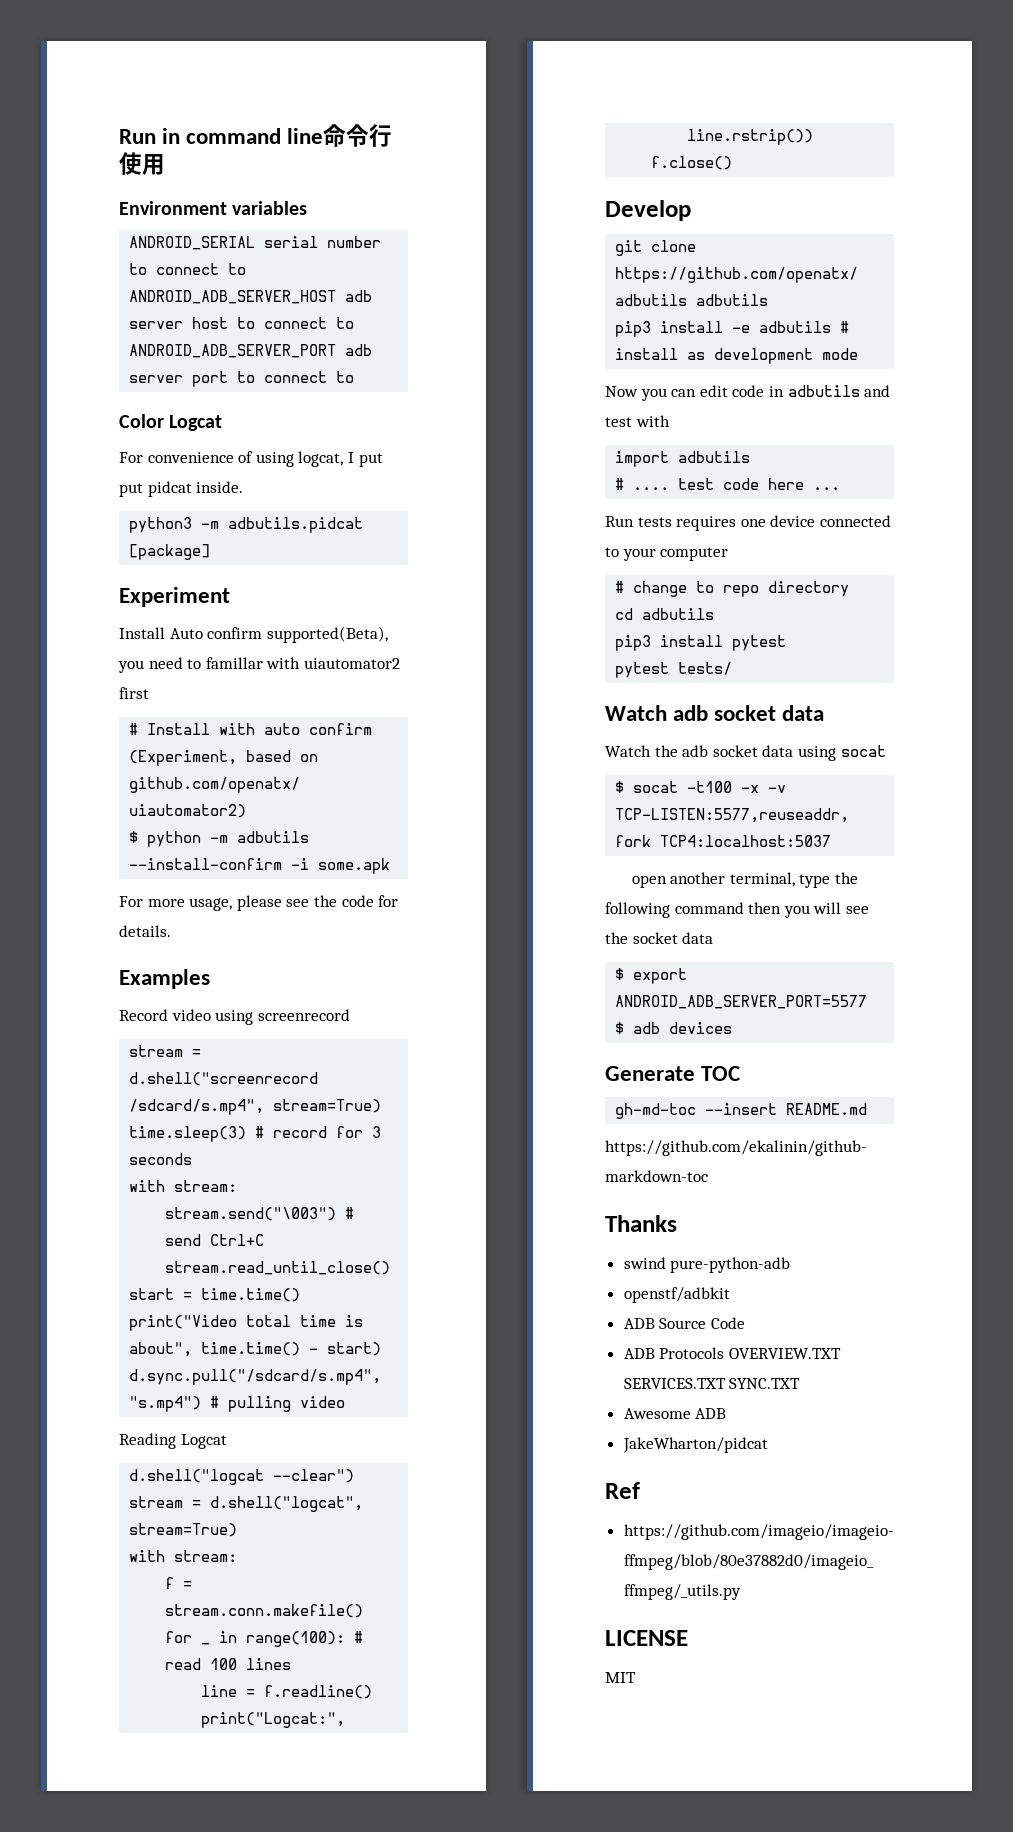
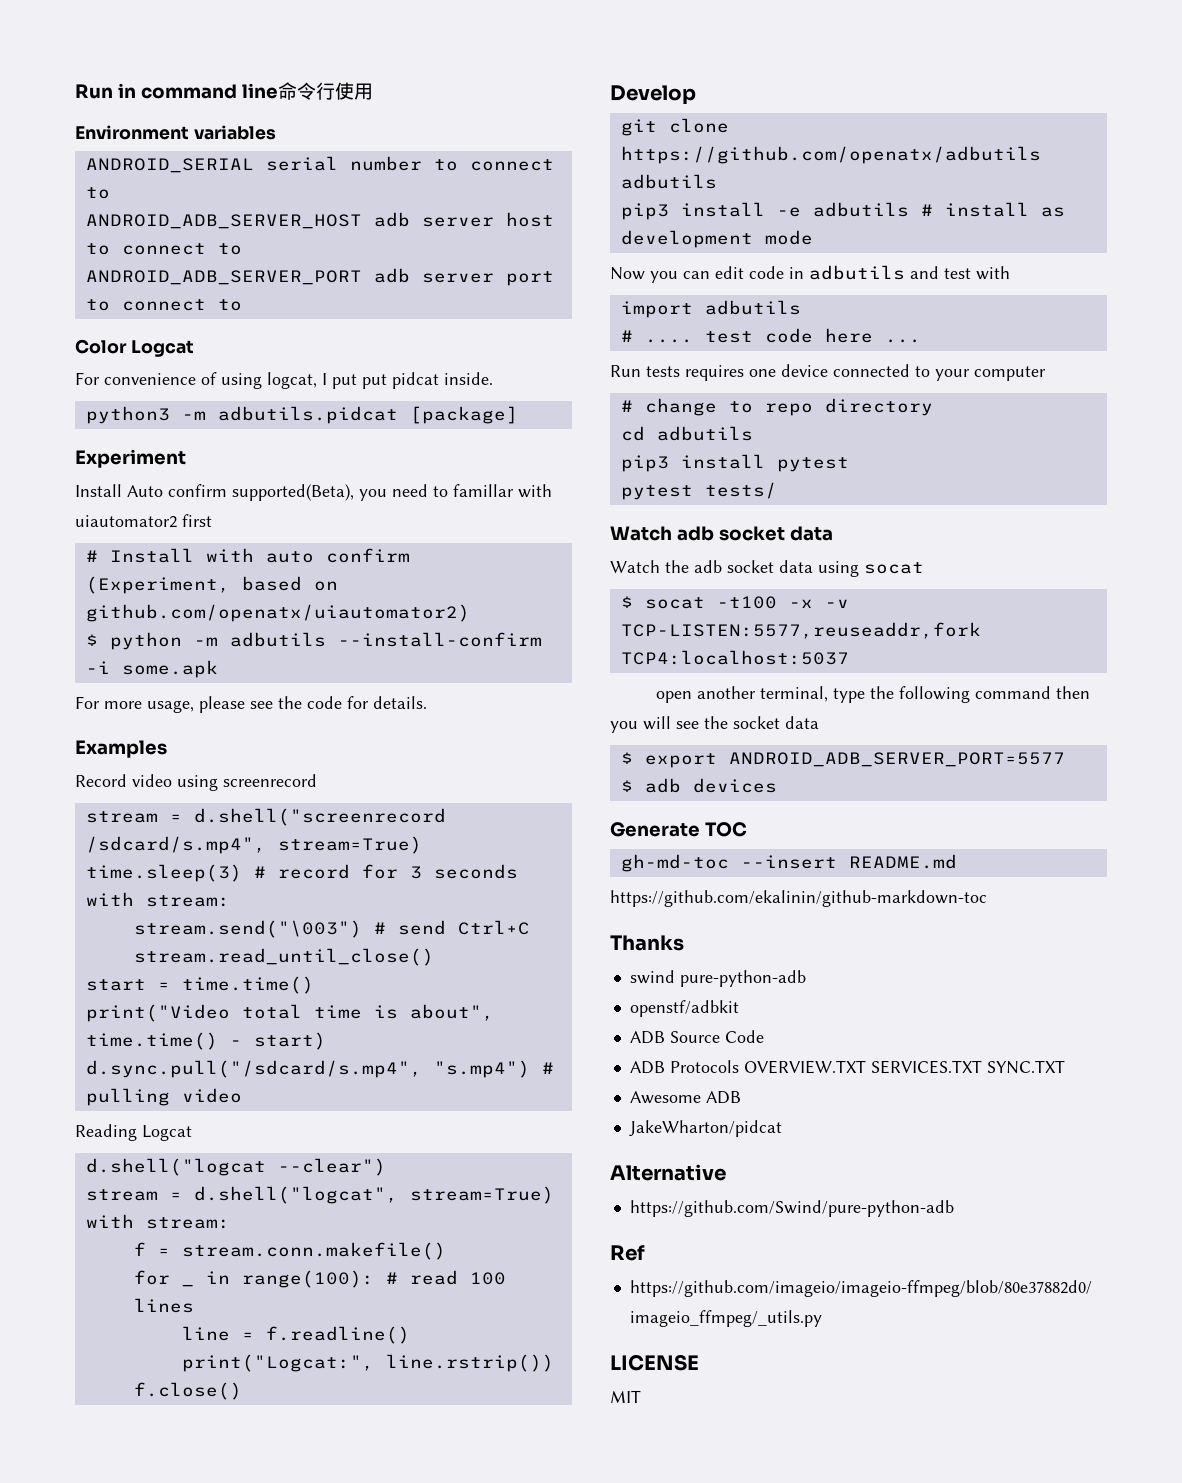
+ Alternative
+ https://github.com/Swind/pure-python-adb

